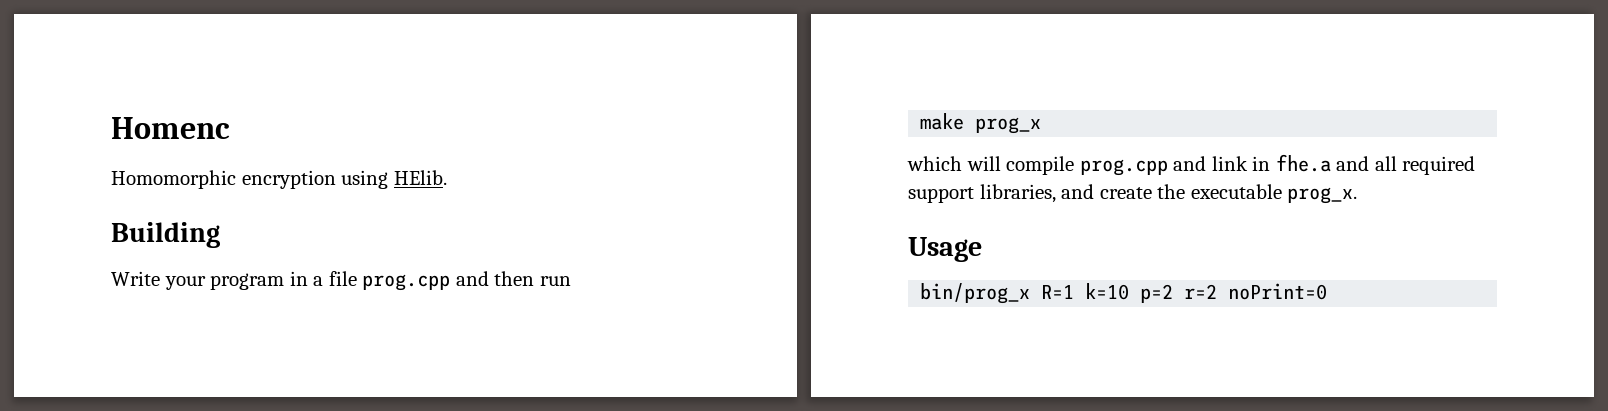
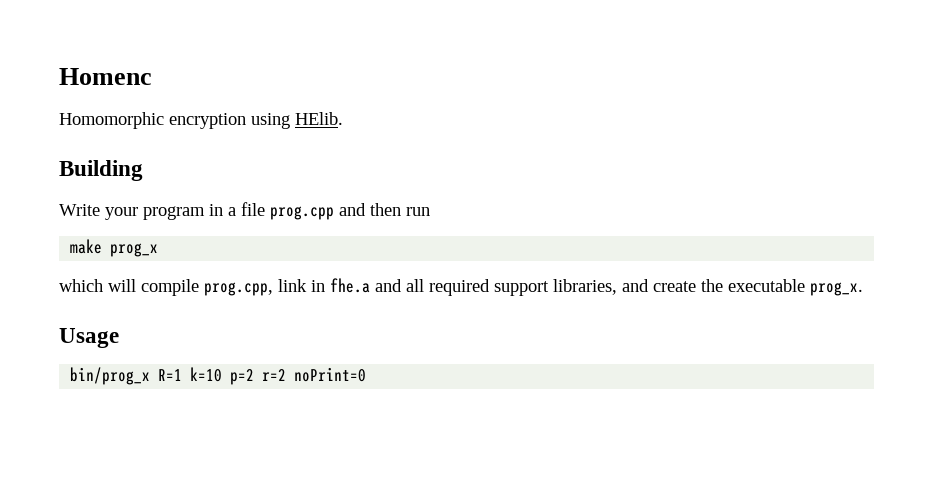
- which will compile prog.cpp and link in fhe.a and all required support libraries, and create the executable prog_x.
+ which will compile prog.cpp, link in fhe.a and all required support libraries, and create the executable prog_x.

